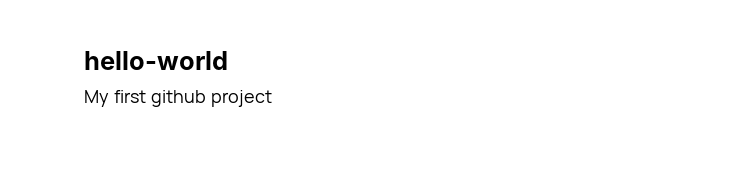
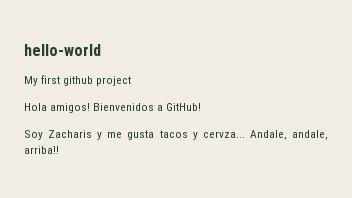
+ Hola amigos! Bienvenidos a GitHub!
+ Soy Zacharis y me gusta tacos y cervza... Andale, andale, arriba!!

